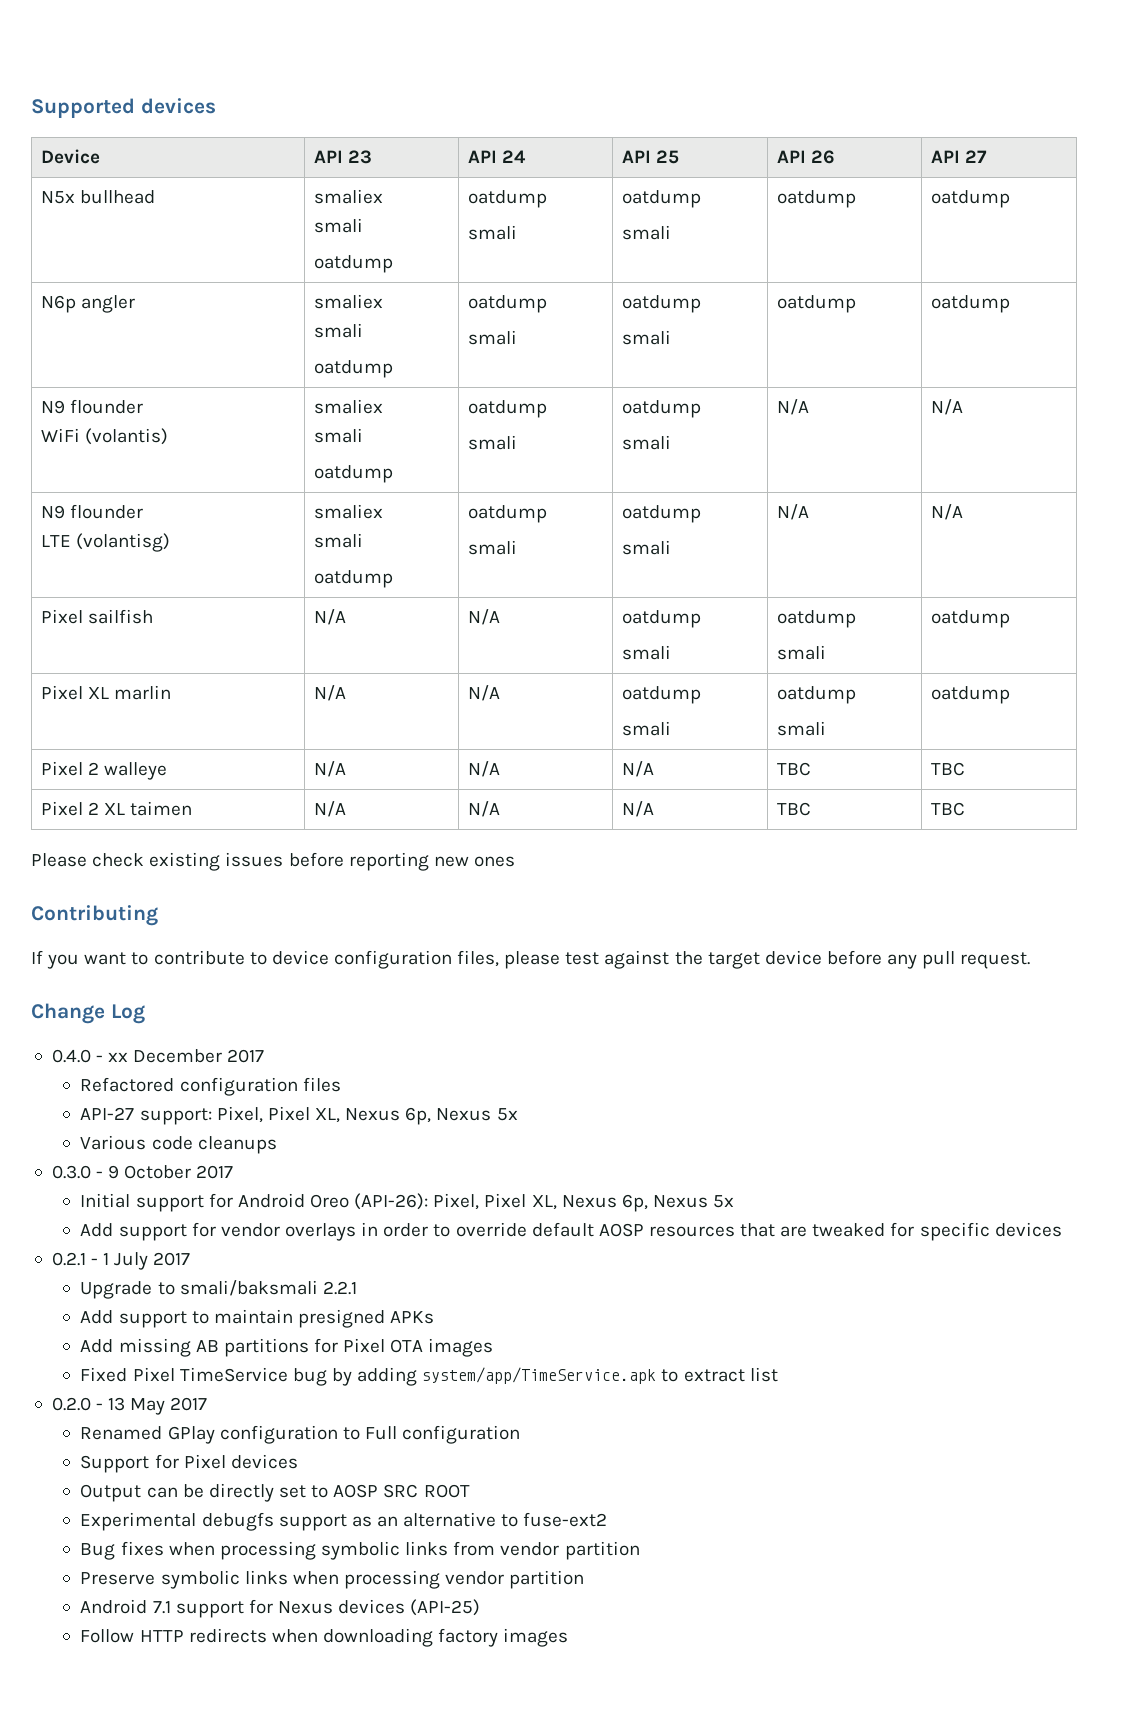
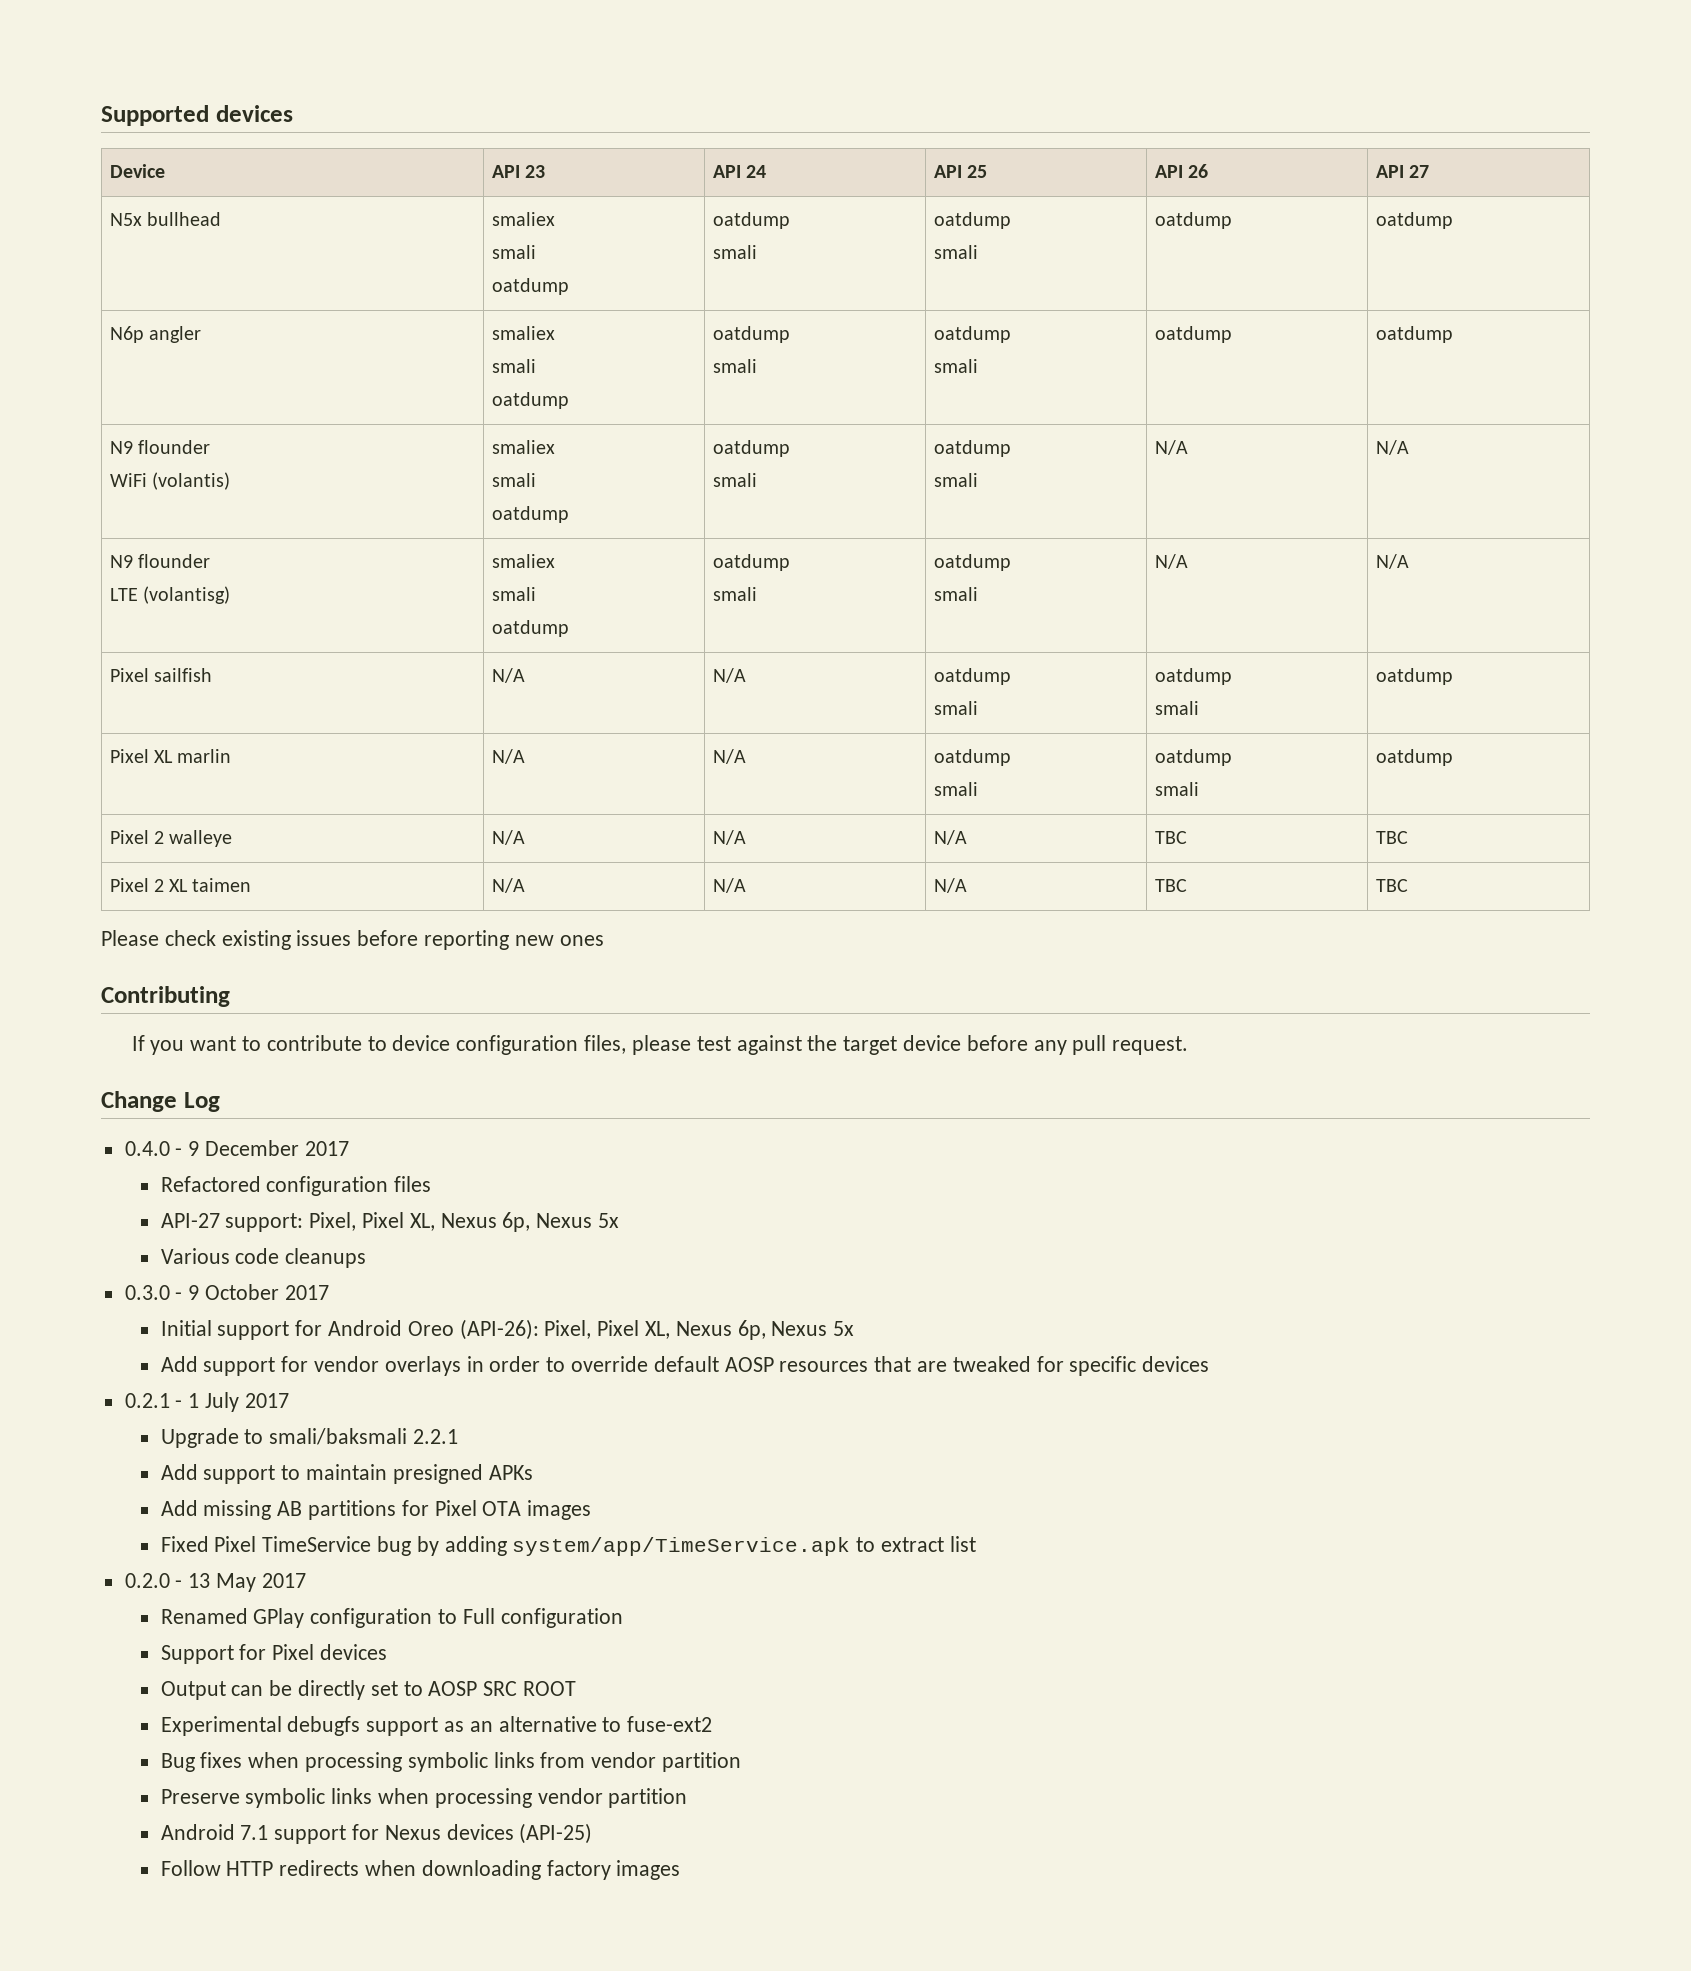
- 0.4.0 - xx December 2017
+ 0.4.0 - 9 December 2017

